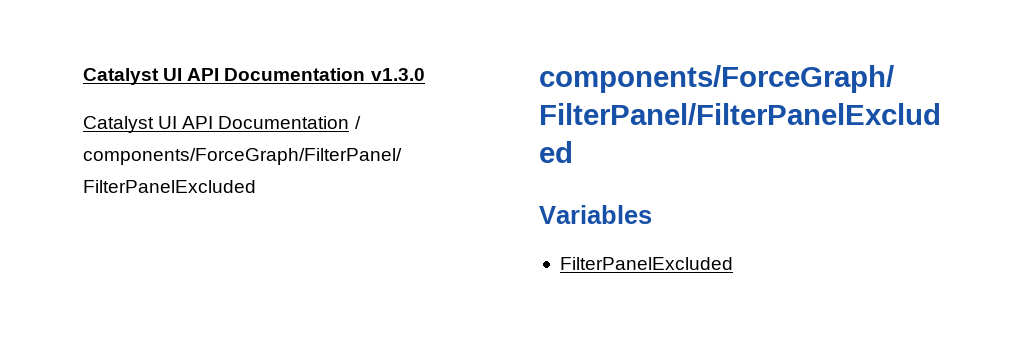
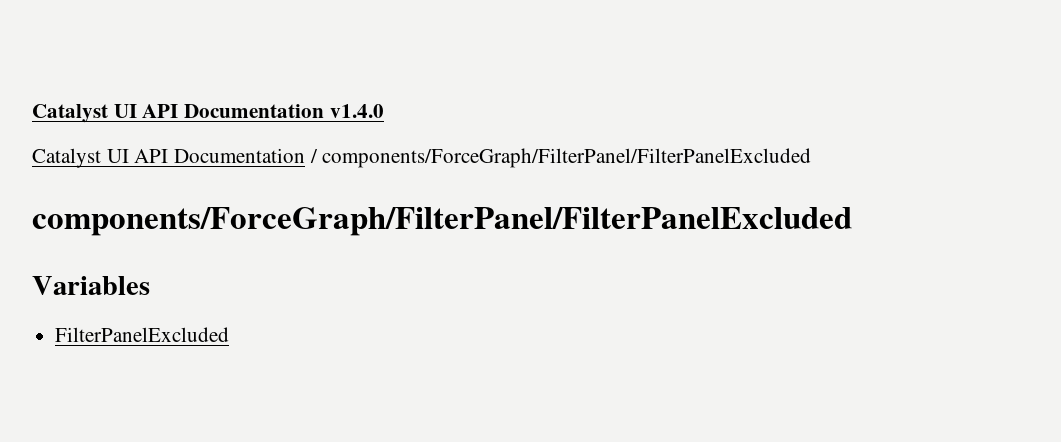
- Catalyst UI API Documentation v1.3.0
+ Catalyst UI API Documentation v1.4.0

